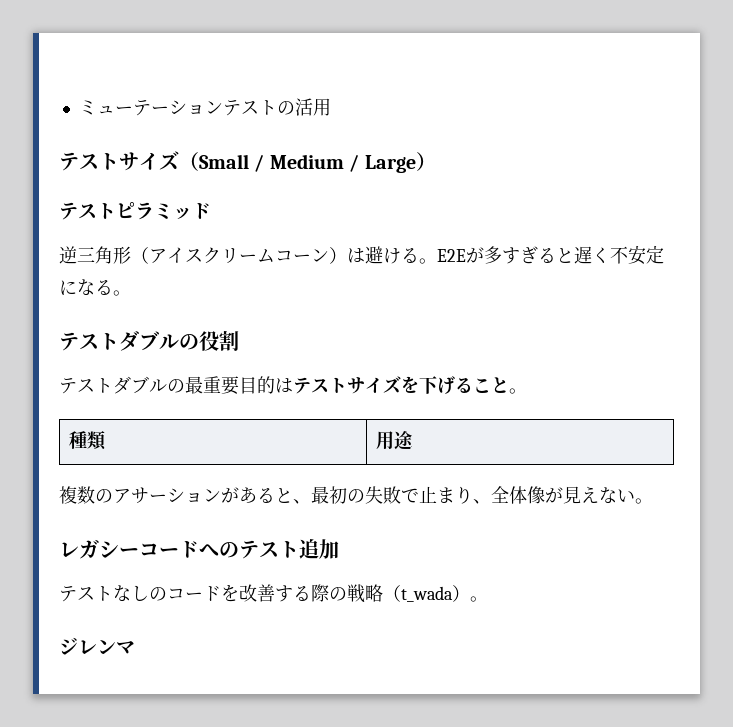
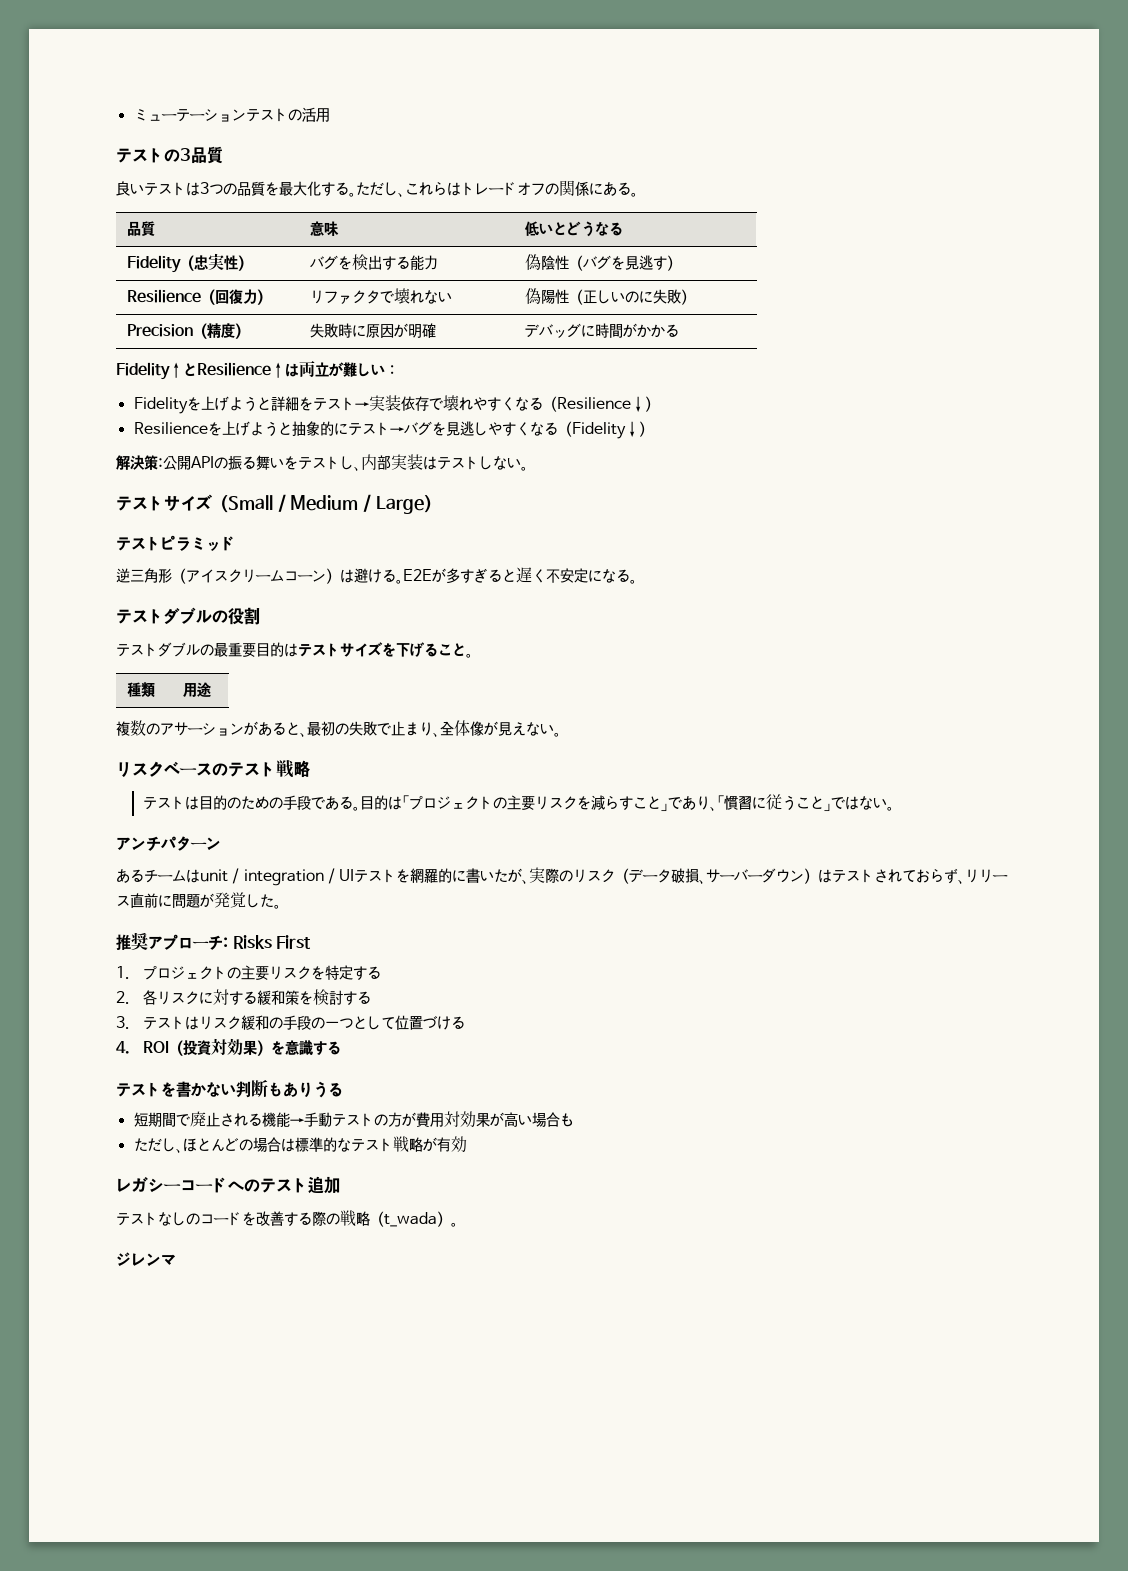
+ テストの3品質
+ 良いテストは3つの品質を最大化する。ただし、これらはトレードオフの関係にある。
+ 品質 | 意味 | 低いとどうなる
+ Fidelity（忠実性） | バグを検出する能力 | 偽陰性（バグを見逃す）
+ Resilience（回復力） | リファクタで壊れない | 偽陽性（正しいのに失敗）
+ Precision（精度） | 失敗時に原因が明確 | デバッグに時間がかかる
+ Fidelity↑とResilience↑は両立が難しい：
+ Fidelityを上げようと詳細をテスト→実装依存で壊れやすくなる（Resilience↓）
+ Resilienceを上げようと抽象的にテスト→バグを見逃しやすくなる（Fidelity↓）
+ 解決策:公開APIの振る舞いをテストし、内部実装はテストしない。
+ リスクベースのテスト戦略
+ テストは目的のための手段である。目的は「プロジェクトの主要リスクを減らすこと」であり、「慣習に従うこと」ではない。
+ アンチパターン
+ あるチームはunit / integration / UIテストを網羅的に書いたが、実際のリスク（データ破損、サーバーダウン）はテストされておらず、リリース直前に問題が発覚した。
+ 推奨アプローチ: Risks First
+ 1.プロジェクトの主要リスクを特定する
+ 2.各リスクに対する緩和策を検討する
+ 3.テストはリスク緩和の手段の一つとして位置づける
+ 4. ROI（投資対効果）を意識する
+ テストを書かない判断もありうる
+ 短期間で廃止される機能→手動テストの方が費用対効果が高い場合も
+ ただし、ほとんどの場合は標準的なテスト戦略が有効

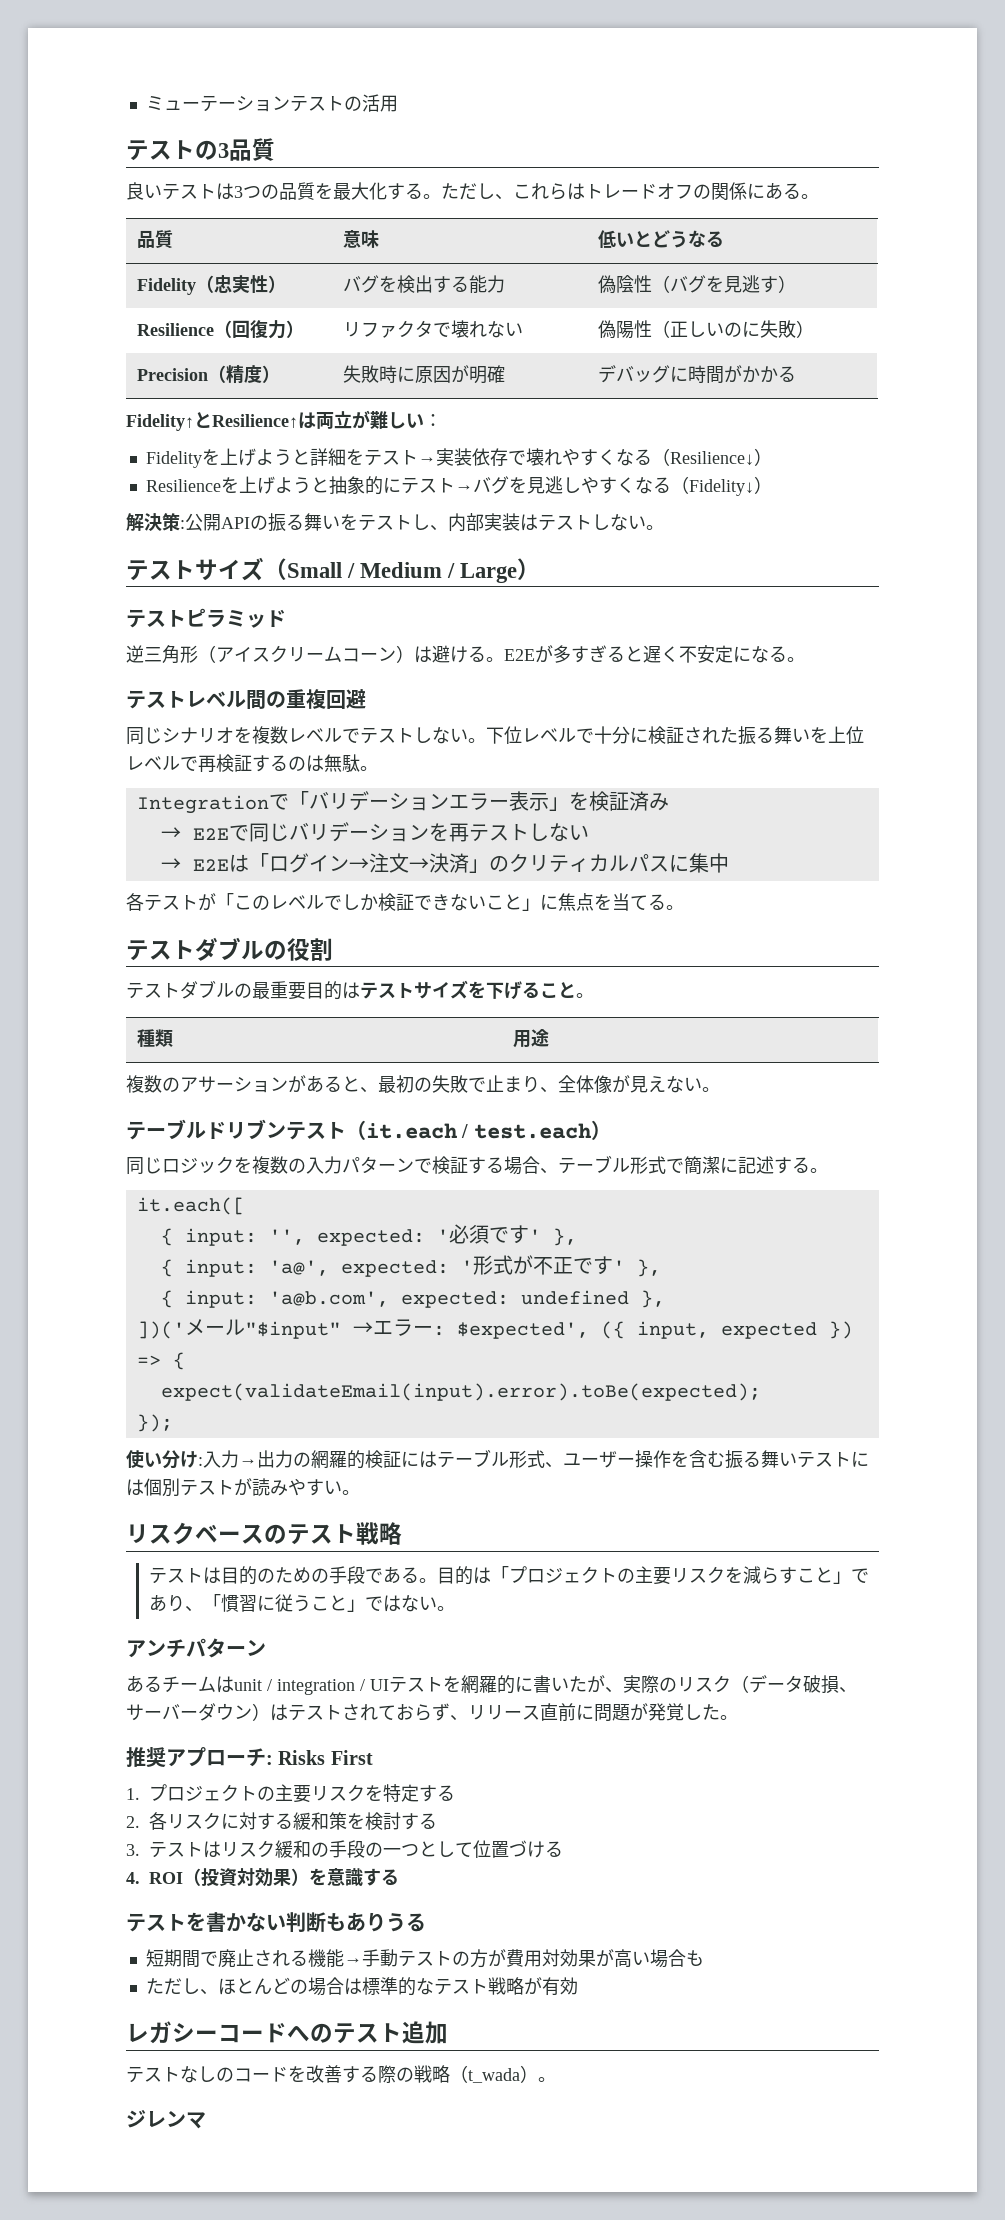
+ テストレベル間の重複回避
+ 同じシナリオを複数レベルでテストしない。下位レベルで十分に検証された振る舞いを上位レベルで再検証するのは無駄。
+ Integrationで「バリデーションエラー表示」を検証済み
+ → E2Eで同じバリデーションを再テストしない
+ → E2Eは「ログイン→注文→決済」のクリティカルパスに集中
+ 各テストが「このレベルでしか検証できないこと」に焦点を当てる。
+ テーブルドリブンテスト（it.each / test.each）
+ 同じロジックを複数の入力パターンで検証する場合、テーブル形式で簡潔に記述する。
+ it.each([
+ { input: '', expected: '必須です' },
+ { input: 'a@', expected: '形式が不正です' },
+ { input: 'a@b.com', expected: undefined },
+ ])('メール"$input" →エラー: $expected', ({ input, expected }) => {
+ expect(validateEmail(input).error).toBe(expected);
+ });
+ 使い分け:入力→出力の網羅的検証にはテーブル形式、ユーザー操作を含む振る舞いテストには個別テストが読みやすい。

